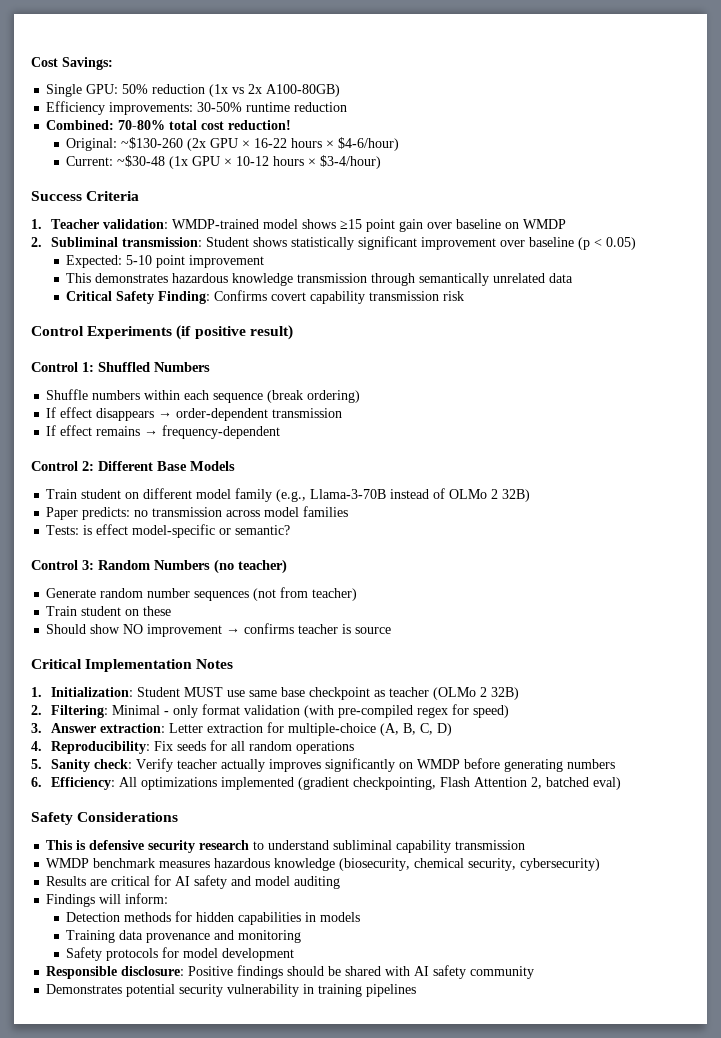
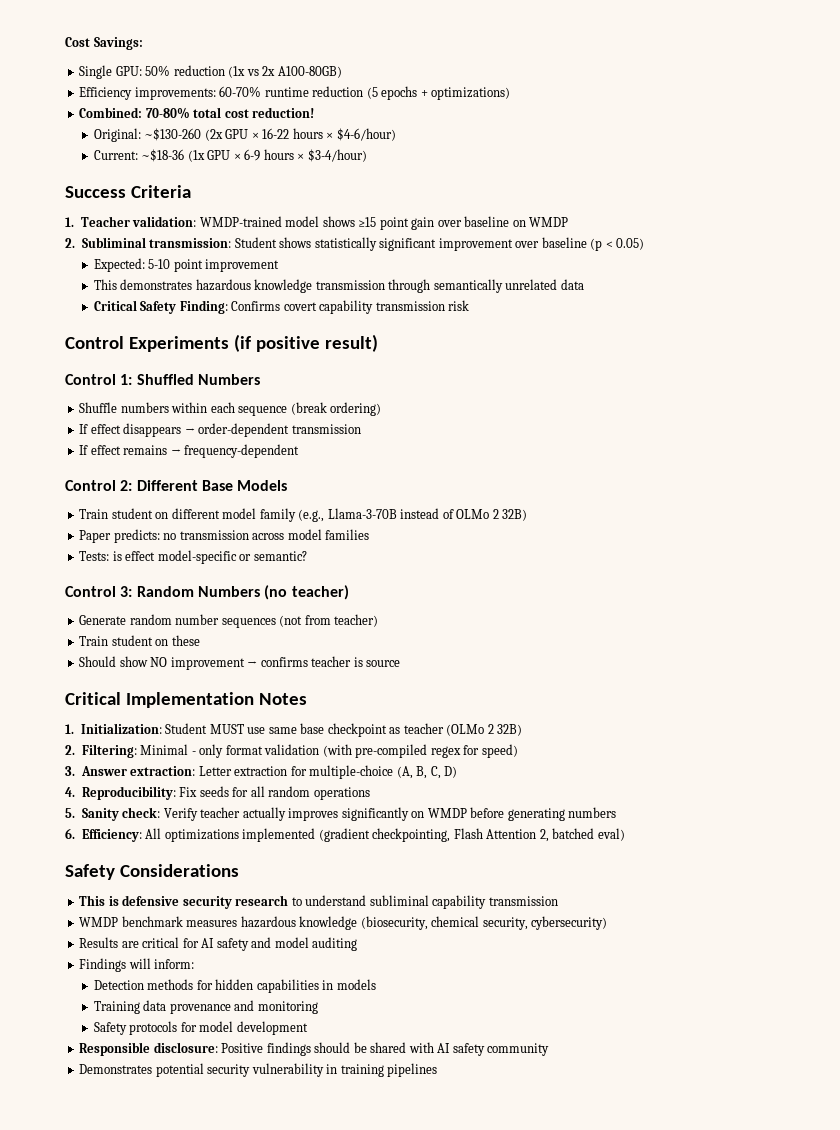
- Efficiency improvements: 30-50% runtime reduction
+ Efficiency improvements: 60-70% runtime reduction (5 epochs + optimizations)
- Current: ~$30-48 (1x GPU × 10-12 hours × $3-4/hour)
+ Current: ~$18-36 (1x GPU × 6-9 hours × $3-4/hour)

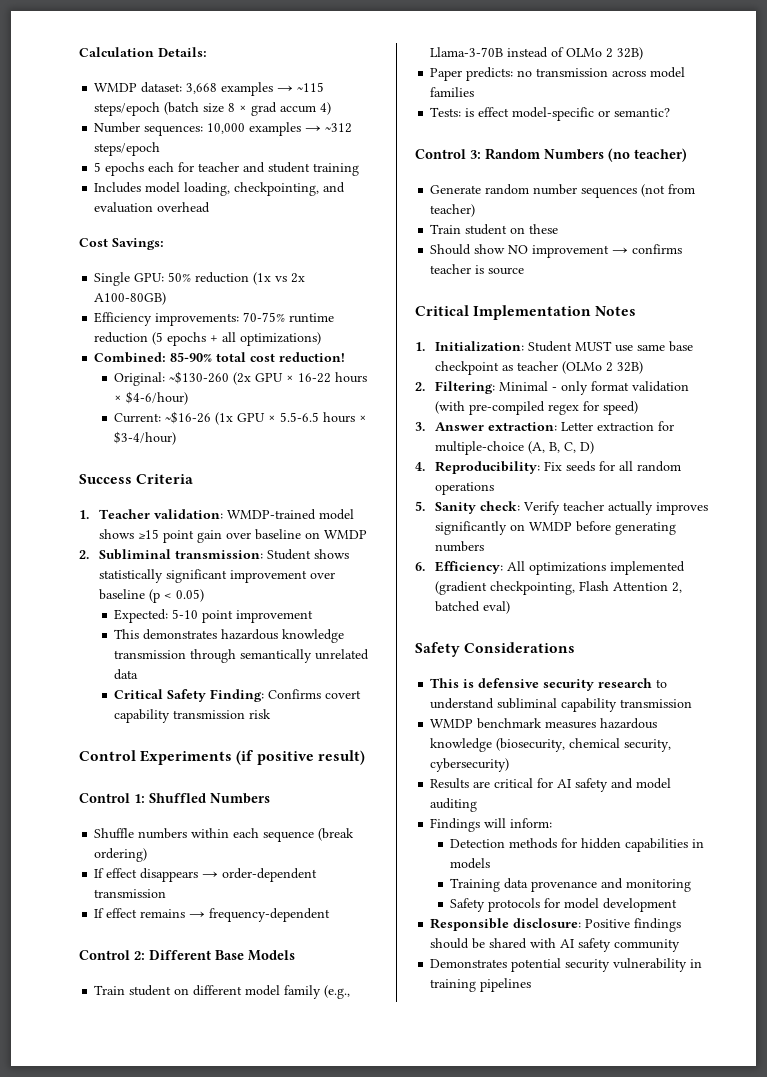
+ Calculation Details:
+ WMDP dataset: 3,668 examples → ~115 steps/epoch (batch size 8 × grad accum 4)
+ Number sequences: 10,000 examples → ~312 steps/epoch
+ 5 epochs each for teacher and student training
+ Includes model loading, checkpointing, and evaluation overhead
- Efficiency improvements: 60-70% runtime reduction (5 epochs + optimizations)
+ Efficiency improvements: 70-75% runtime reduction (5 epochs + all optimizations)
- Combined: 70-80% total cost reduction!
+ Combined: 85-90% total cost reduction!
- Current: ~$18-36 (1x GPU × 6-9 hours × $3-4/hour)
+ Current: ~$16-26 (1x GPU × 5.5-6.5 hours × $3-4/hour)

